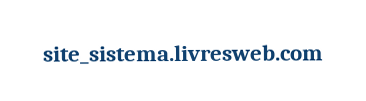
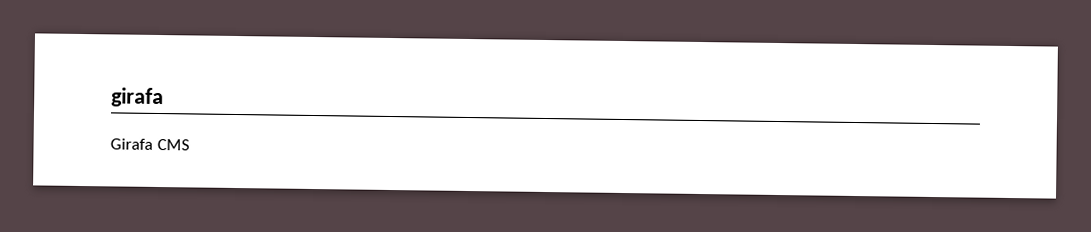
- site_sistema.livresweb.com
+ girafa
+ Girafa CMS

